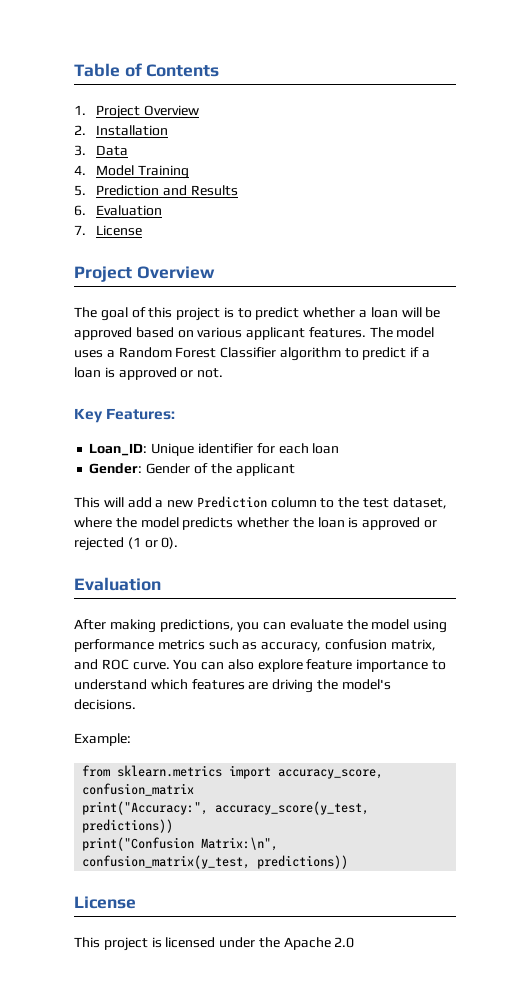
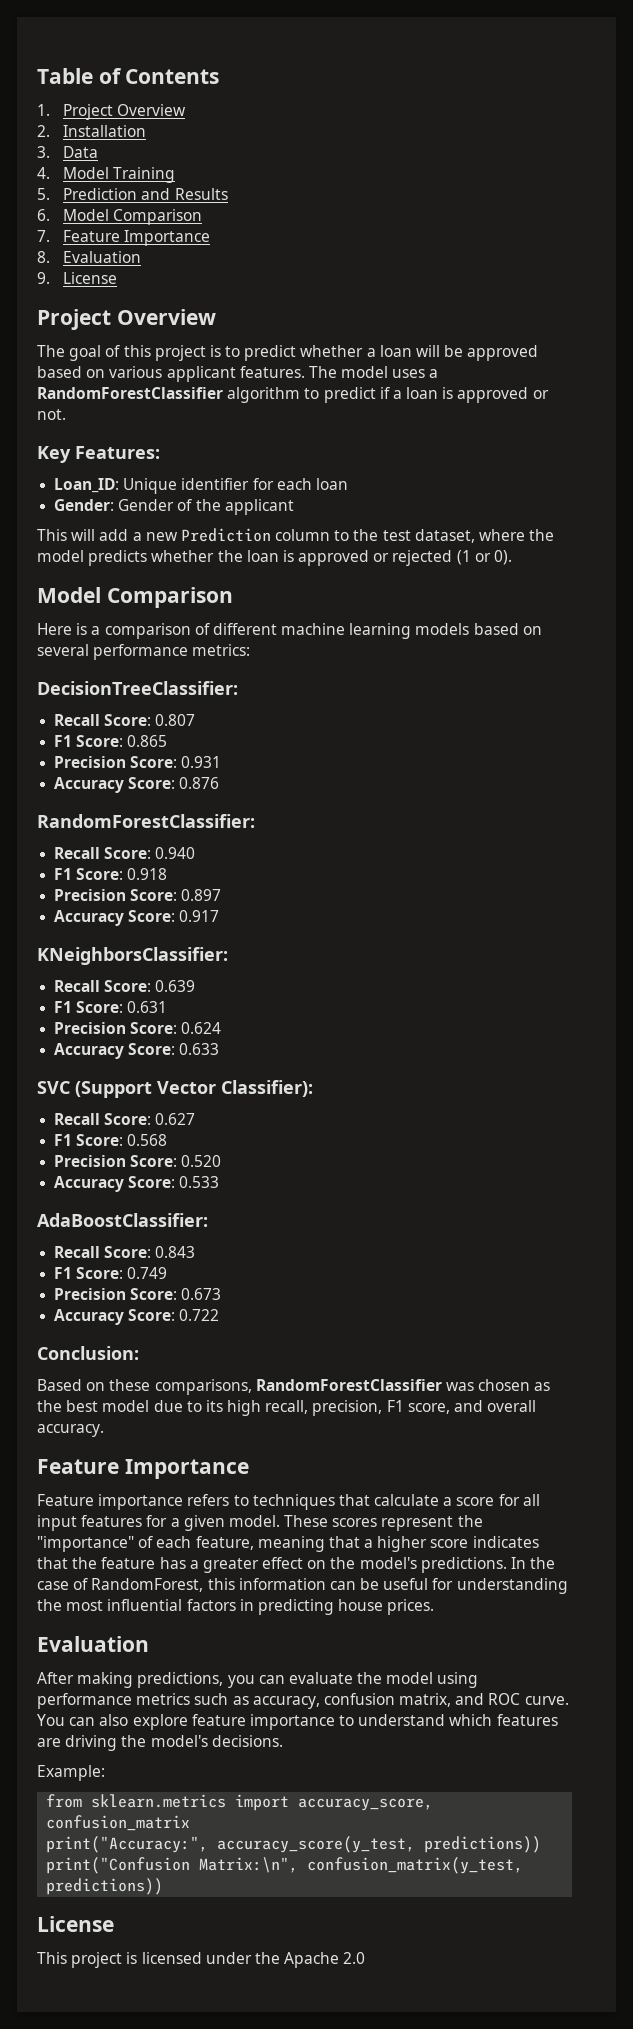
- 6. Evaluation
- 7. License
+ 6. Model Comparison
+ 7. Feature Importance
+ 8. Evaluation
+ 9. License
- The model uses a Random Forest Classifier algorithm to predict if a loan is approved or not.
+ The model uses a RandomForestClassifier algorithm to predict if a loan is approved or not.
  This will add a new Prediction column to the test dataset, where the model predicts whether the loan is approved or rejected (1 or 0).
+ Model Comparison
+ Here is a comparison of different machine learning models based on several performance metrics:
+ DecisionTreeClassifier:
+ Recall Score: 0.807
+ F1 Score: 0.865
+ Precision Score: 0.931
+ Accuracy Score: 0.876
+ RandomForestClassifier:
+ Recall Score: 0.940
+ F1 Score: 0.918
+ Precision Score: 0.897
+ Accuracy Score: 0.917
+ KNeighborsClassifier:
+ Recall Score: 0.639
+ F1 Score: 0.631
+ Precision Score: 0.624
+ Accuracy Score: 0.633
+ SVC (Support Vector Classifier):
+ Recall Score: 0.627
+ F1 Score: 0.568
+ Precision Score: 0.520
+ Accuracy Score: 0.533
+ AdaBoostClassifier:
+ Recall Score: 0.843
+ F1 Score: 0.749
+ Precision Score: 0.673
+ Accuracy Score: 0.722
+ Conclusion:
+ Based on these comparisons, RandomForestClassifier was chosen as the best model due to its high recall, precision, F1 score, and overall accuracy.
+ Feature Importance
+ Feature importance refers to techniques that calculate a score for all input features for a given model. These scores represent the "importance" of each feature, meaning that a higher score indicates that the feature has a greater effect on the model's predictions. In the case of RandomForest, this information can be useful for understanding the most influential factors in predicting house prices.

